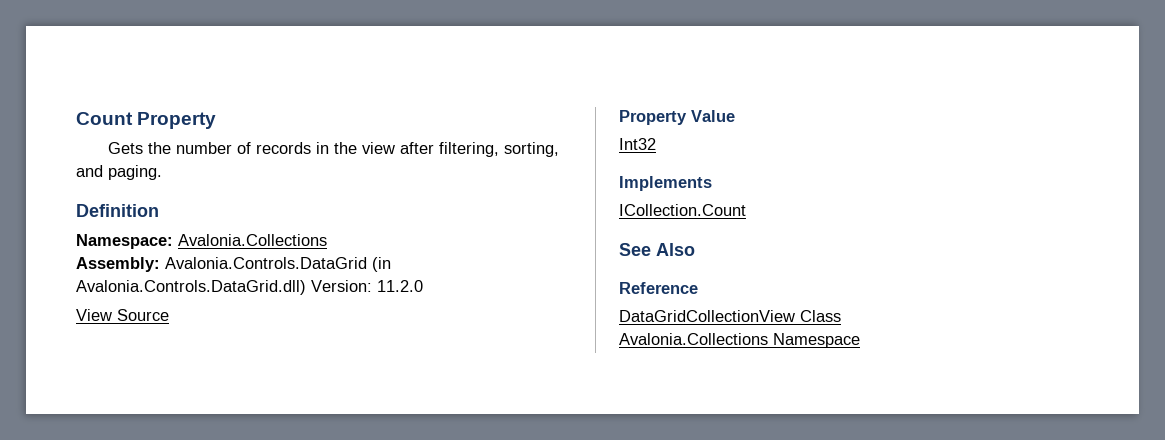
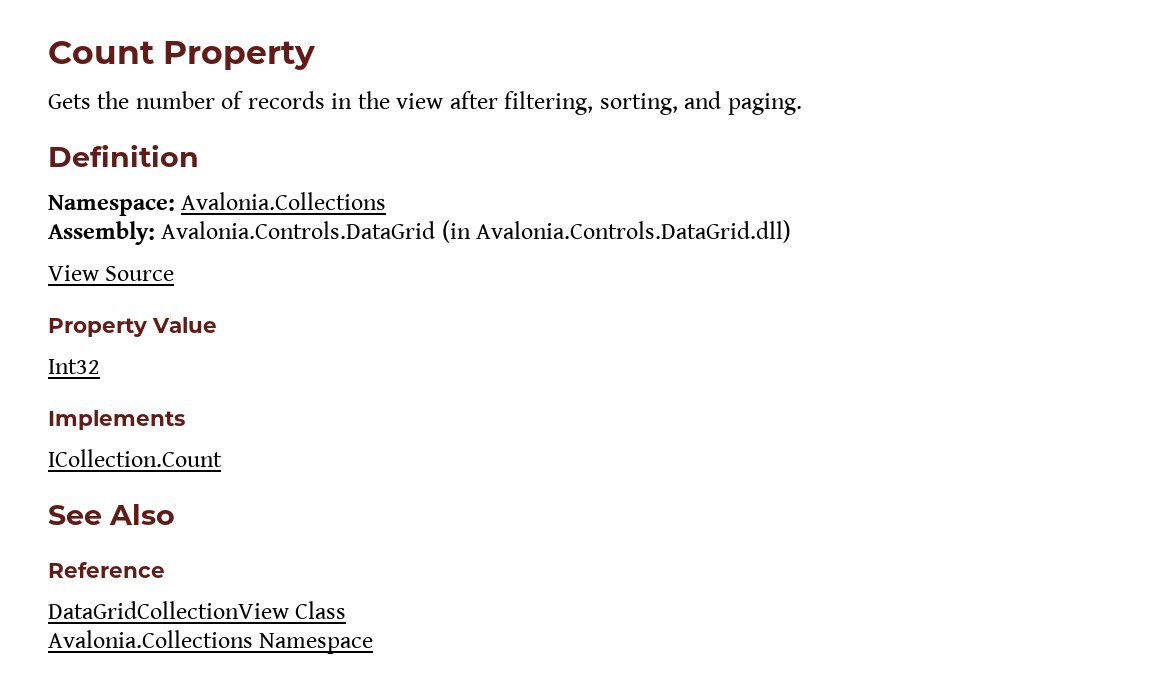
- Assembly: Avalonia.Controls.DataGrid (in Avalonia.Controls.DataGrid.dll) Version: 11.2.0
+ Assembly: Avalonia.Controls.DataGrid (in Avalonia.Controls.DataGrid.dll)

